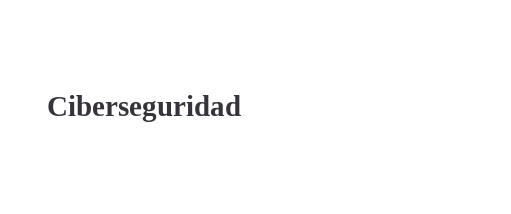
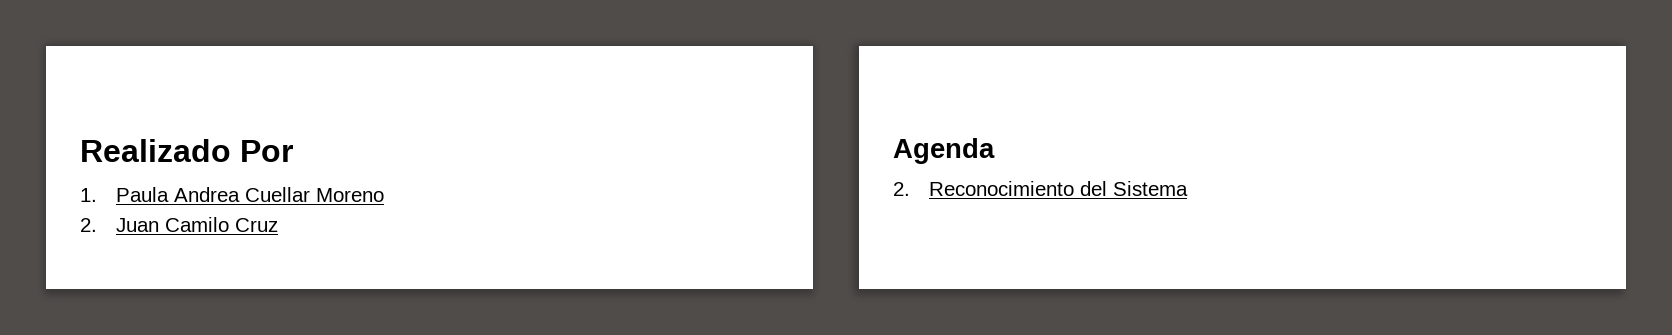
- Ciberseguridad
+ Realizado Por
+ 1. Paula Andrea Cuellar Moreno
+ 2. Juan Camilo Cruz
+ Agenda
+ 2. Reconocimiento del Sistema

